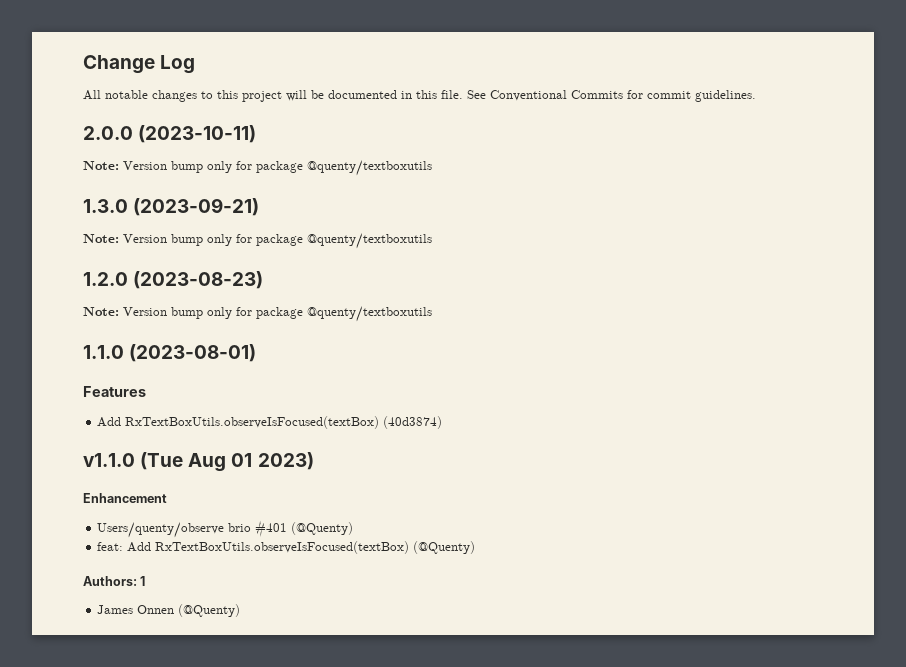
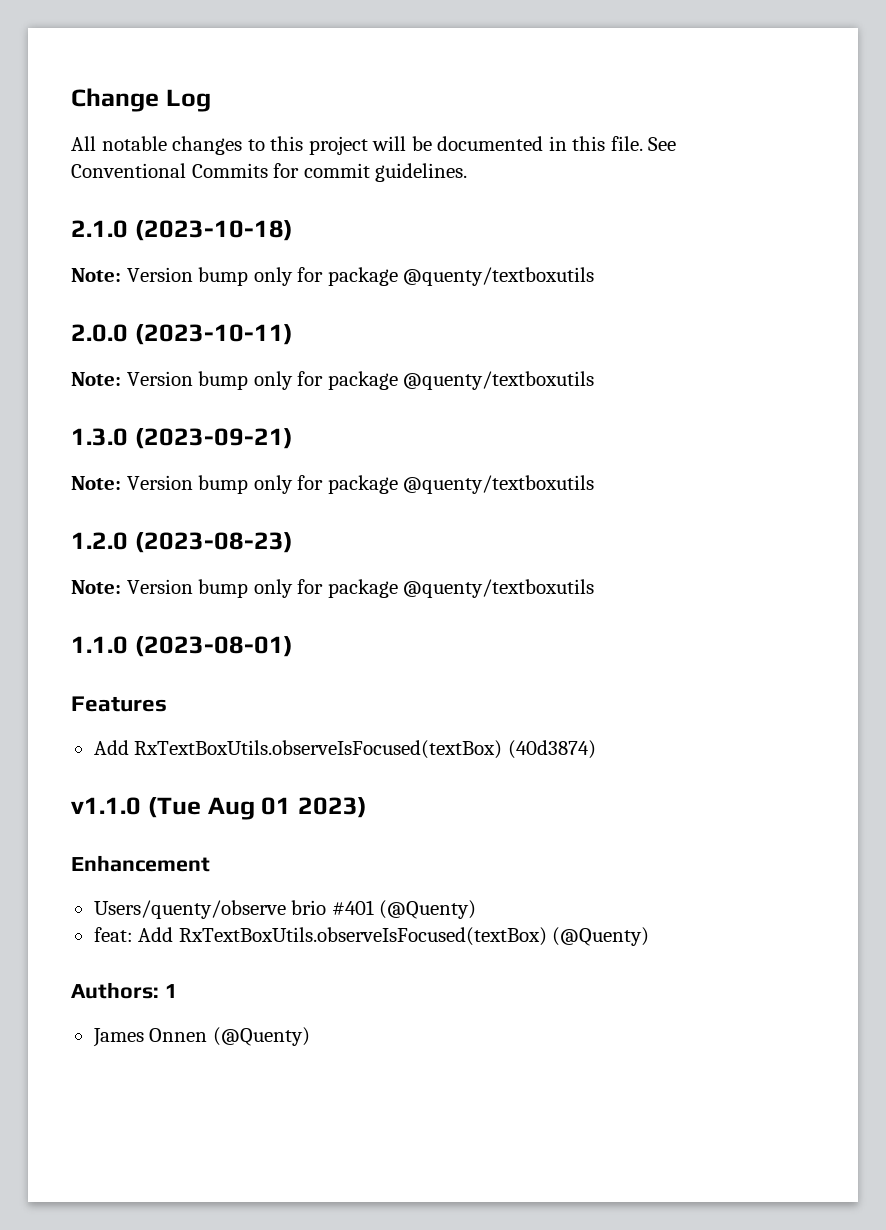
+ 2.1.0 (2023-10-18)
+ Note: Version bump only for package @quenty/textboxutils

